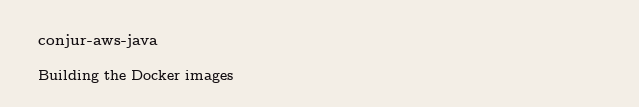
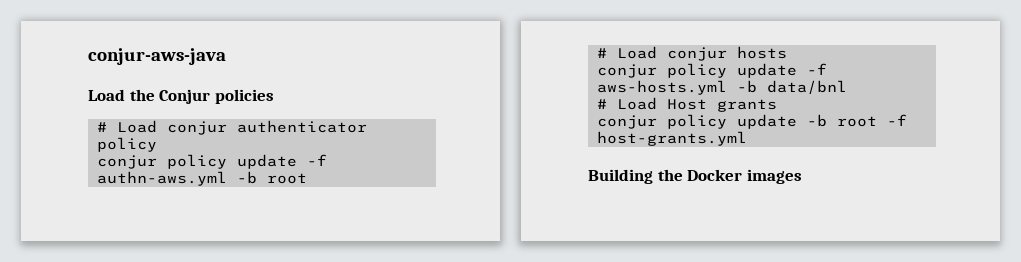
+ Load the Conjur policies
+ # Load conjur authenticator policy
+ conjur policy update -f authn-aws.yml -b root
+ # Load conjur hosts
+ conjur policy update -f aws-hosts.yml -b data/bnl
+ # Load Host grants
+ conjur policy update -b root -f host-grants.yml

